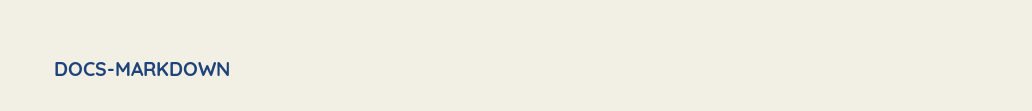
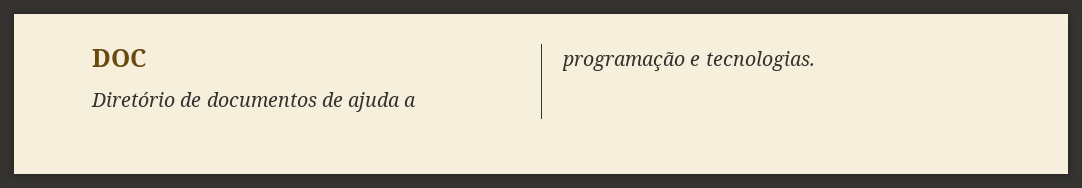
- DOCS-MARKDOWN
+ DOC
+ Diretório de documentos de ajuda a programação e tecnologias.

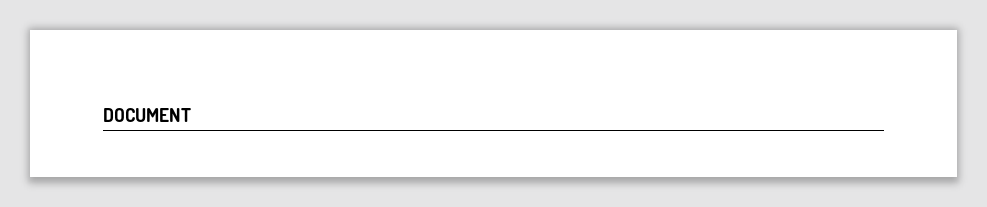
- DOC
- Diretório de documentos de ajuda a programação e tecnologias.
+ DOCUMENT

